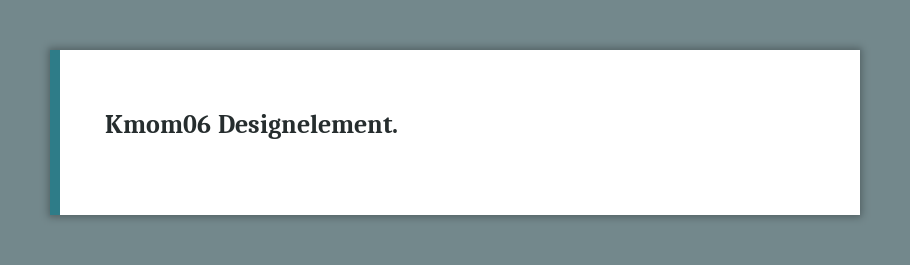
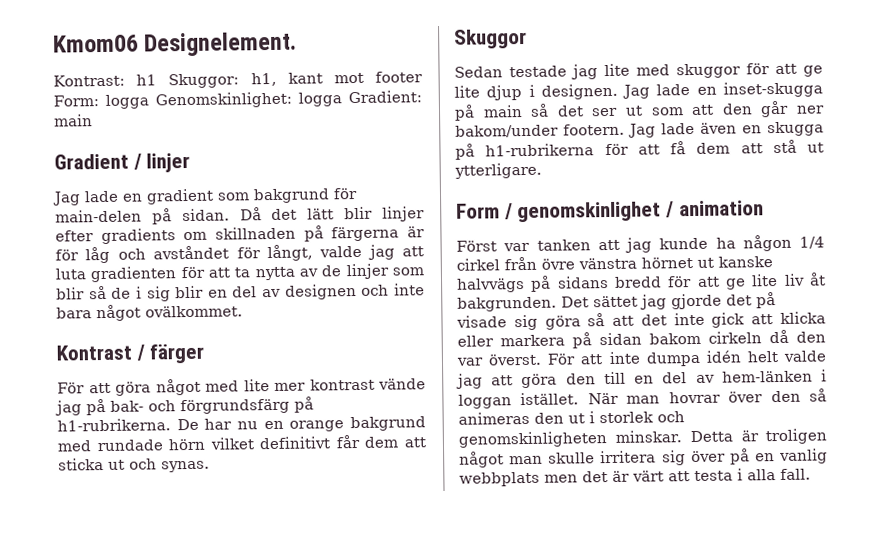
+ Kontrast: h1 Skuggor: h1, kant mot footer Form: logga Genomskinlighet: logga Gradient: main
+ Gradient / linjer
+ Jag lade en gradient som bakgrund för main-delen på sidan. Då det lätt blir linjer efter gradients om skillnaden på färgerna är för låg och avståndet för långt, valde jag att luta gradienten för att ta nytta av de linjer som blir så de i sig blir en del av designen och inte bara något ovälkommet.
+ Kontrast / färger
+ För att göra något med lite mer kontrast vände jag på bak- och förgrundsfärg på h1-rubrikerna. De har nu en orange bakgrund med rundade hörn vilket definitivt får dem att sticka ut och synas.
+ Skuggor
+ Sedan testade jag lite med skuggor för att ge lite djup i designen. Jag lade en inset-skugga på main så det ser ut som att den går ner bakom/under footern. Jag lade även en skugga på h1-rubrikerna för att få dem att stå ut ytterligare.
+ Form / genomskinlighet / animation
+ Först var tanken att jag kunde ha någon 1/4 cirkel från övre vänstra hörnet ut kanske halvvägs på sidans bredd för att ge lite liv åt bakgrunden. Det sättet jag gjorde det på visade sig göra så att det inte gick att klicka eller markera på sidan bakom cirkeln då den var överst. För att inte dumpa idén helt valde jag att göra den till en del av hem-länken i loggan istället. När man hovrar över den så animeras den ut i storlek och genomskinligheten minskar. Detta är troligen något man skulle irritera sig över på en vanlig webbplats men det är värt att testa i alla fall.

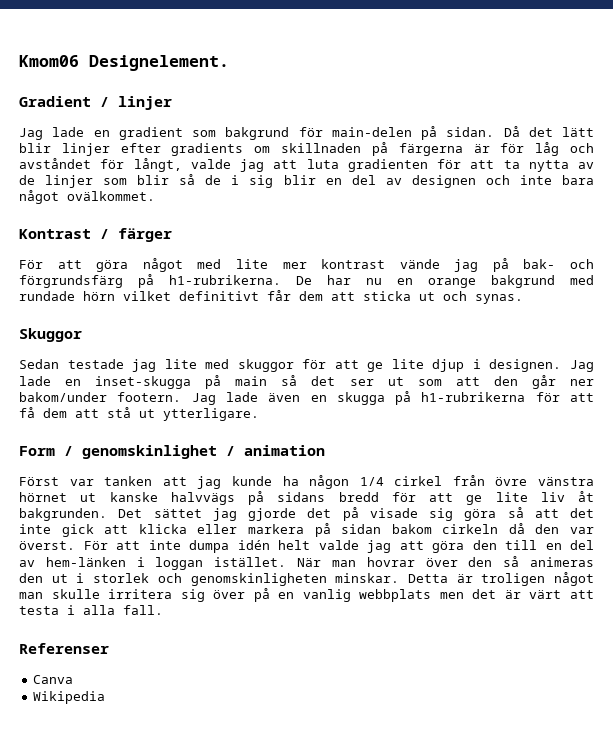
- Kontrast: h1 Skuggor: h1, kant mot footer Form: logga Genomskinlighet: logga Gradient: main
+ Referenser
+ Canva
+ Wikipedia

